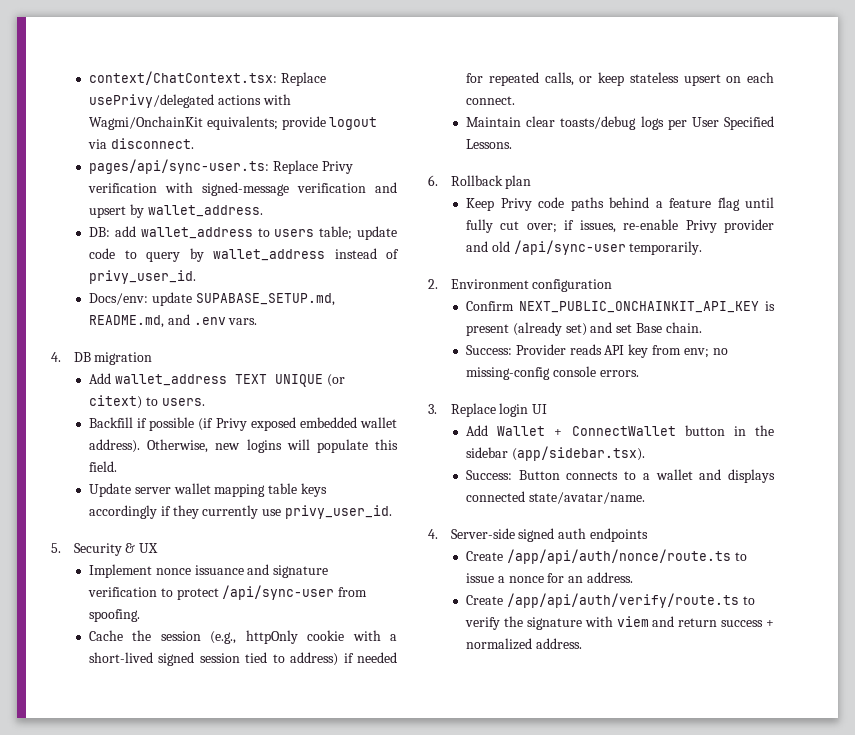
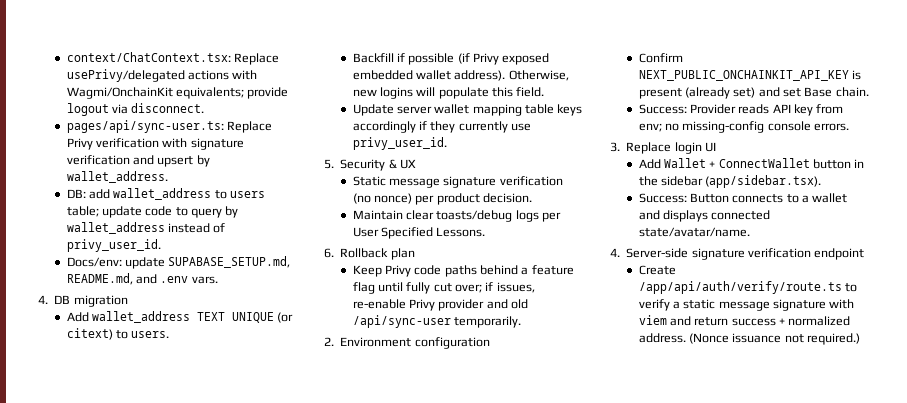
- pages/api/sync-user.ts: Replace Privy verification with signed-message verification and upsert by wallet_address.
+ pages/api/sync-user.ts: Replace Privy verification with signature verification and upsert by wallet_address.
- Implement nonce issuance and signature verification to protect /api/sync-user from spoofing.
- Cache the session (e.g., httpOnly cookie with a short-lived signed session tied to address) if needed for repeated calls, or keep stateless upsert on each connect.
+ Static message signature verification (no nonce) per product decision.
- 4. Server-side signed auth endpoints
- Create /app/api/auth/nonce/route.ts to issue a nonce for an address.
+ 4. Server-side signature verification endpoint
- Create /app/api/auth/verify/route.ts to verify the signature with viem and return success + normalized address.
+ Create /app/api/auth/verify/route.ts to verify a static message signature with viem and return success + normalized address.
+ (Nonce issuance not required.)

